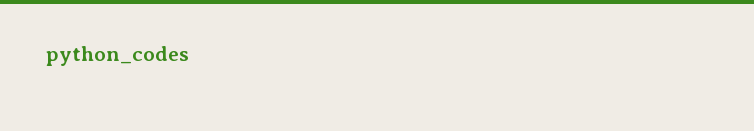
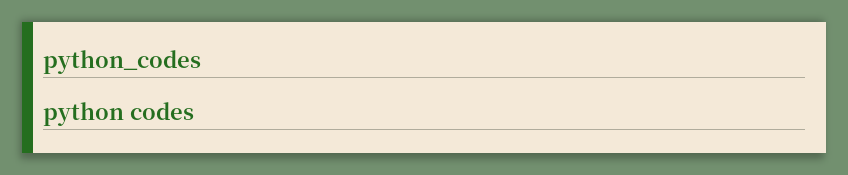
+ python codes

